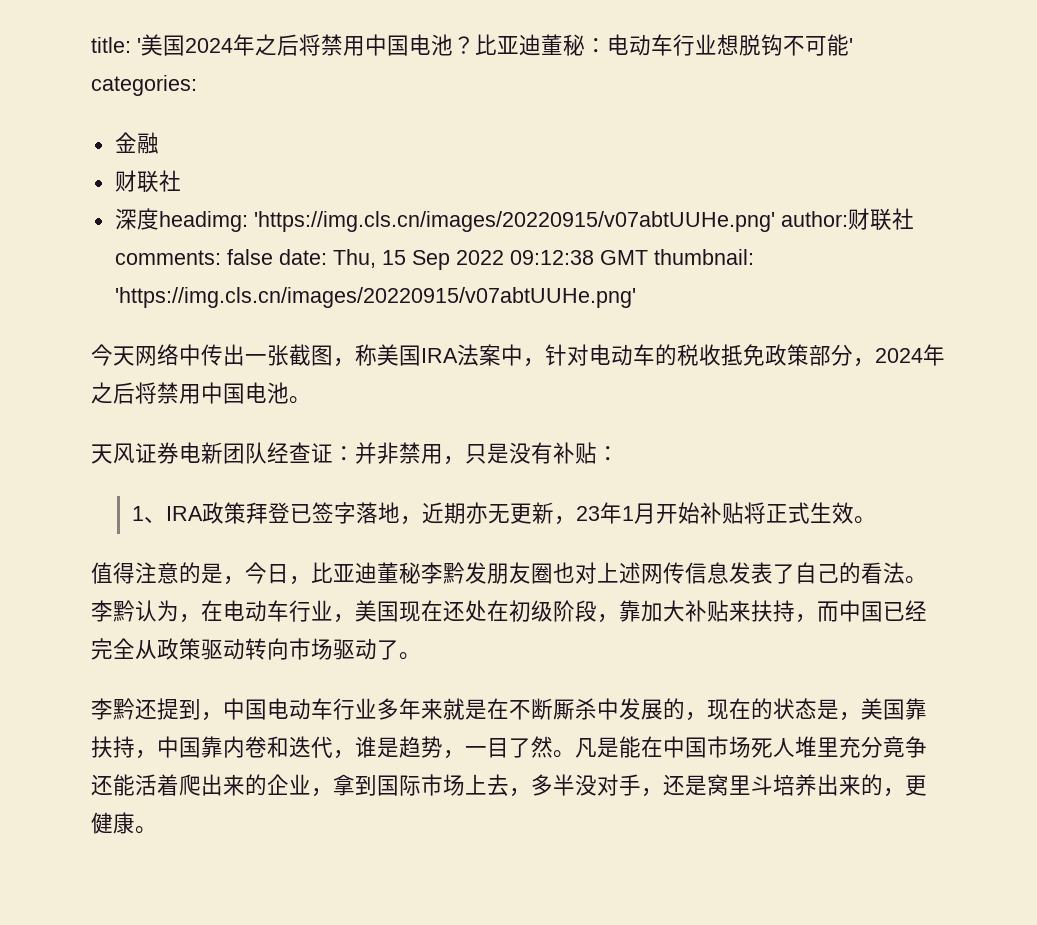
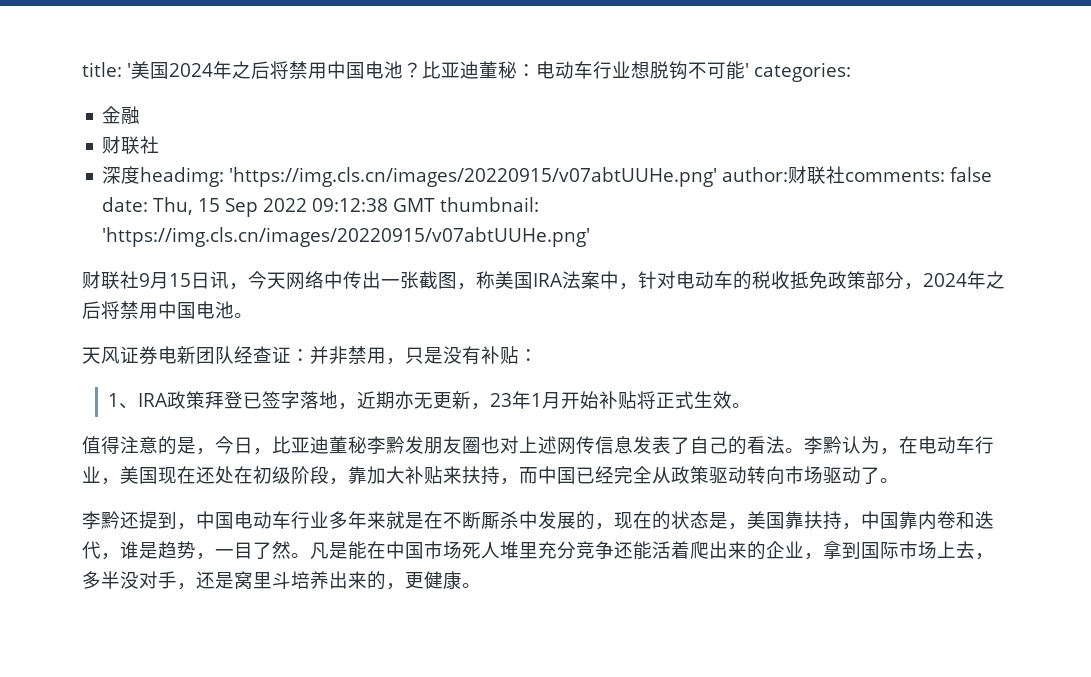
- 今天网络中传出一张截图，称美国IRA法案中，针对电动车的税收抵免政策部分，2024年之后将禁用中国电池。
+ 财联社9月15日讯，今天网络中传出一张截图，称美国IRA法案中，针对电动车的税收抵免政策部分，2024年之后将禁用中国电池。
- 凡是能在中国市场死人堆里充分竟争还能活着爬出来的企业，拿到国际市场上去，多半没对手，还是窝里斗培养出来的，更健康。
+ 凡是能在中国市场死人堆里充分竞争还能活着爬出来的企业，拿到国际市场上去，多半没对手，还是窝里斗培养出来的，更健康。

